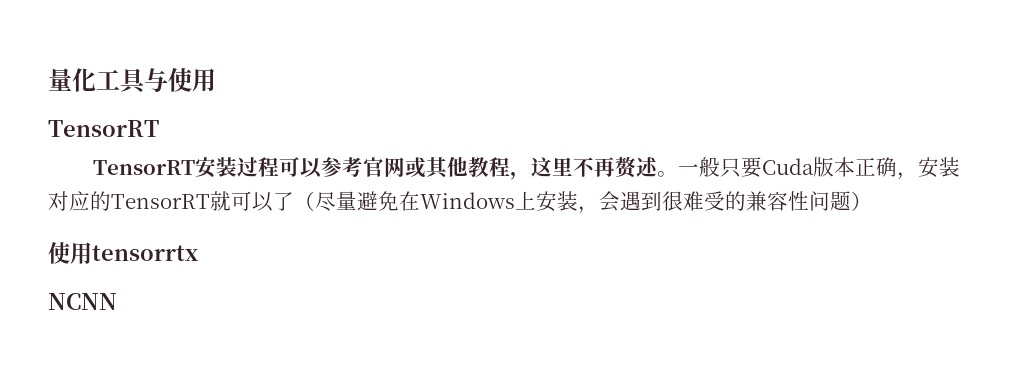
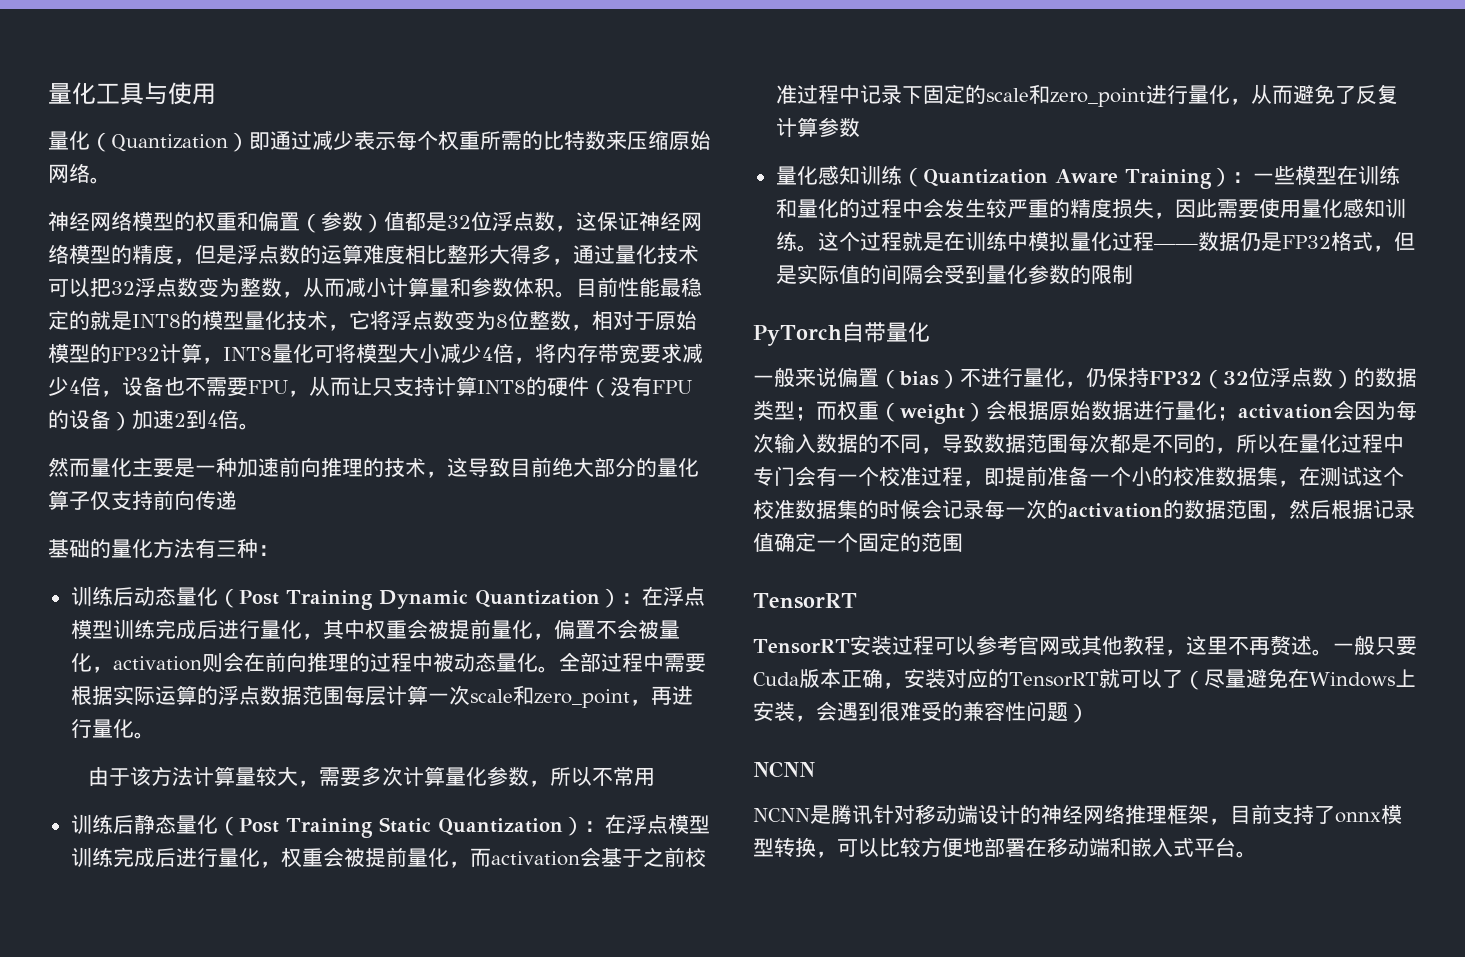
+ 量化（Quantization）即通过减少表示每个权重所需的比特数来压缩原始网络。
+ 神经网络模型的权重和偏置（参数）值都是32位浮点数，这保证神经网络模型的精度，但是浮点数的运算难度相比整形大得多，通过量化技术可以把32浮点数变为整数，从而减小计算量和参数体积。目前性能最稳定的就是INT8的模型量化技术，它将浮点数变为8位整数，相对于原始模型的FP32计算，INT8量化可将模型大小减少4倍，将内存带宽要求减少4倍，设备也不需要FPU，从而让只支持计算INT8的硬件（没有FPU的设备）加速2到4倍。
+ 然而量化主要是一种加速前向推理的技术，这导致目前绝大部分的量化算子仅支持前向传递
+ 基础的量化方法有三种：
+ 训练后动态量化（Post Training Dynamic Quantization）：在浮点模型训练完成后进行量化，其中权重会被提前量化，偏置不会被量化，activation则会在前向推理的过程中被动态量化。全部过程中需要根据实际运算的浮点数据范围每层计算一次scale和zero_point，再进行量化。
+ 由于该方法计算量较大，需要多次计算量化参数，所以不常用
+ 训练后静态量化（Post Training Static Quantization）：在浮点模型训练完成后进行量化，权重会被提前量化，而activation会基于之前校准过程中记录下固定的scale和zero_point进行量化，从而避免了反复计算参数
+ 量化感知训练（Quantization Aware Training）：一些模型在训练和量化的过程中会发生较严重的精度损失，因此需要使用量化感知训练。这个过程就是在训练中模拟量化过程——数据仍是FP32格式，但是实际值的间隔会受到量化参数的限制
+ PyTorch自带量化
+ 一般来说偏置（bias）不进行量化，仍保持FP32（32位浮点数）的数据类型；而权重（weight）会根据原始数据进行量化；activation会因为每次输入数据的不同，导致数据范围每次都是不同的，所以在量化过程中专门会有一个校准过程，即提前准备一个小的校准数据集，在测试这个校准数据集的时候会记录每一次的activation的数据范围，然后根据记录值确定一个固定的范围
  一般只要Cuda版本正确，安装对应的TensorRT就可以了（尽量避免在Windows上安装，会遇到很难受的兼容性问题）
- 使用tensorrtx
  NCNN
+ NCNN是腾讯针对移动端设计的神经网络推理框架，目前支持了onnx模型转换，可以比较方便地部署在移动端和嵌入式平台。

